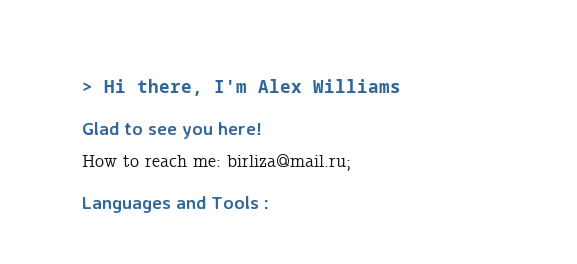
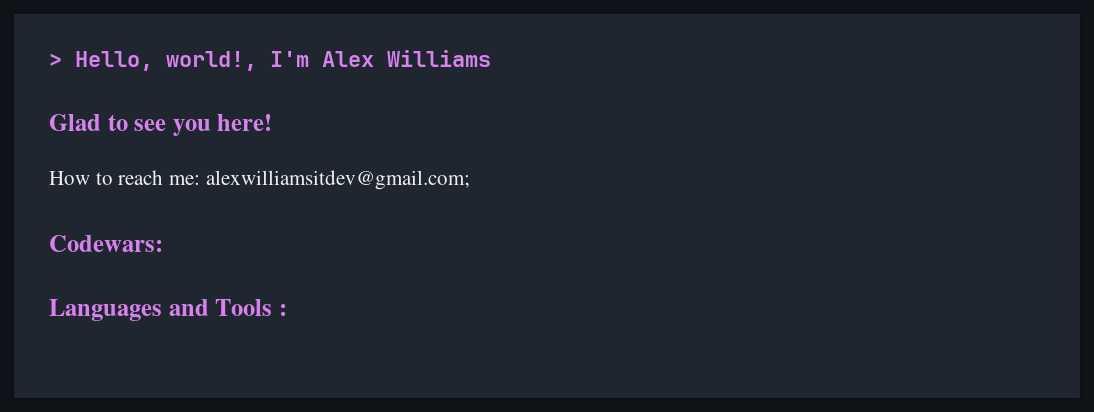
- > Hi there, I'm Alex Williams
+ > Hello, world!, I'm Alex Williams
- How to reach me: birliza@mail.ru;
+ How to reach me: alexwilliamsitdev@gmail.com;
+ Codewars:

